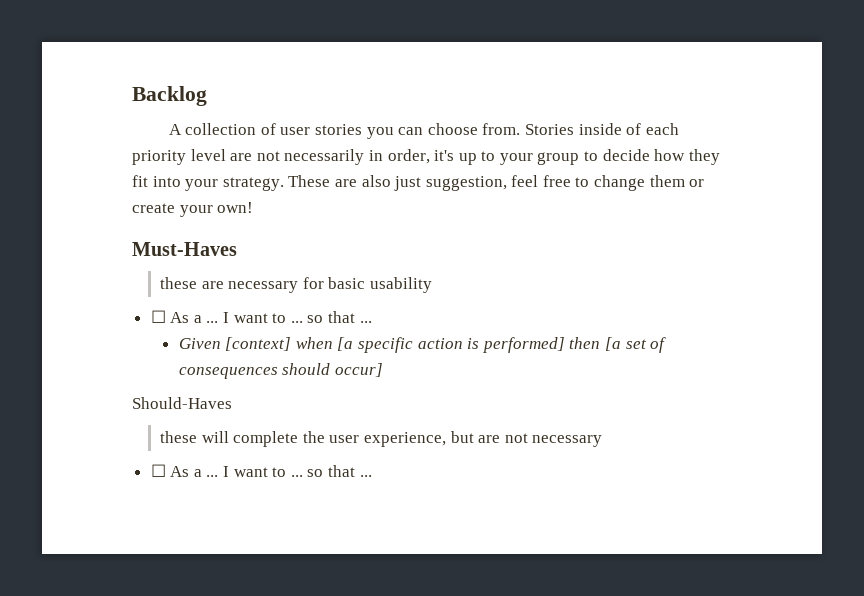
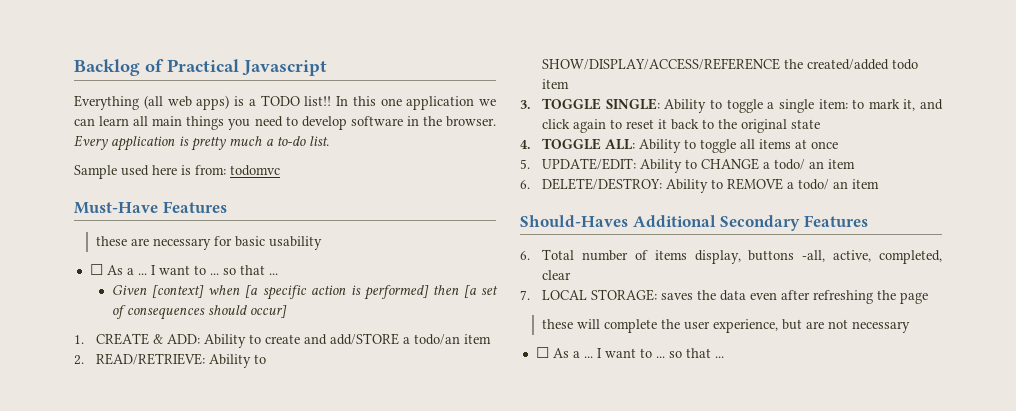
- Backlog
- A collection of user stories you can choose from. Stories inside of each priority level are not necessarily in order, it's up to your group to decide how they fit into your strategy. These are also just suggestion, feel free to change them or create your own!
- Must-Haves
+ Backlog of Practical Javascript
+ Everything (all web apps) is a TODO list!! In this one application we can learn all main things you need to develop software in the browser. Every application is pretty much a to-do list.
+ Sample used here is from: todomvc
+ Must-Have Features
- Should-Haves
+ 1. CREATE & ADD: Ability to create and add/STORE a todo/an item
+ 2. READ/RETRIEVE: Ability to SHOW/DISPLAY/ACCESS/REFERENCE the created/added todo item
+ 3. TOGGLE SINGLE: Ability to toggle a single item: to mark it, and click again to reset it back to the original state
+ 4. TOGGLE ALL: Ability to toggle all items at once
+ 5. UPDATE/EDIT: Ability to CHANGE a todo/ an item
+ 6. DELETE/DESTROY: Ability to REMOVE a todo/ an item
+ Should-Haves Additional Secondary Features
+ 6. Total number of items display, buttons -all, active, completed, clear
+ 7. LOCAL STORAGE: saves the data even after refreshing the page

